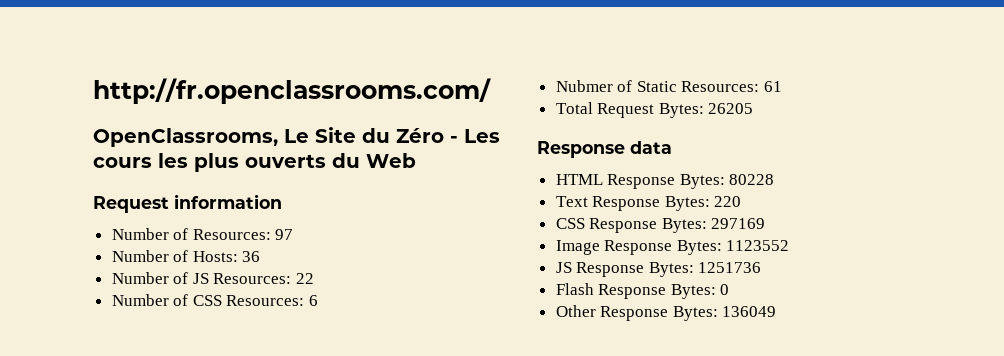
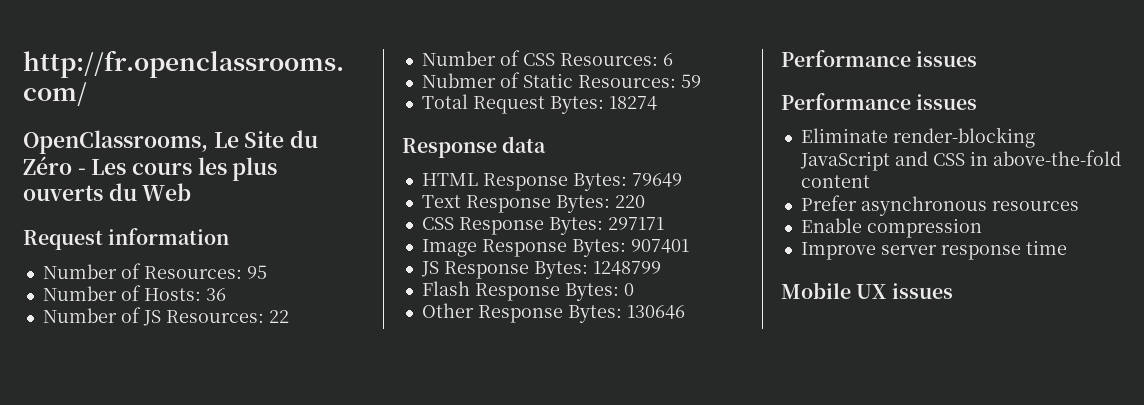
- Number of Resources: 97
+ Number of Resources: 95
- Nubmer of Static Resources: 61
+ Nubmer of Static Resources: 59
- Total Request Bytes: 26205
+ Total Request Bytes: 18274
- HTML Response Bytes: 80228
+ HTML Response Bytes: 79649
- CSS Response Bytes: 297169
+ CSS Response Bytes: 297171
- Image Response Bytes: 1123552
+ Image Response Bytes: 907401
- JS Response Bytes: 1251736
+ JS Response Bytes: 1248799
- Other Response Bytes: 136049
+ Other Response Bytes: 130646
+ Performance issues
+ Performance issues
+ Eliminate render-blocking JavaScript and CSS in above-the-fold content
+ Prefer asynchronous resources
+ Enable compression
+ Improve server response time
+ Mobile UX issues

